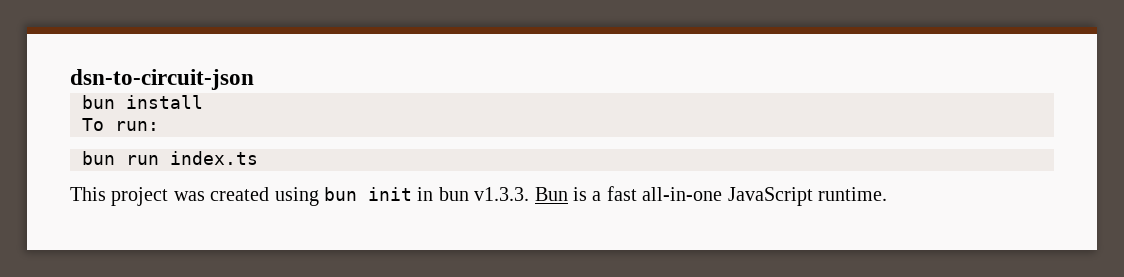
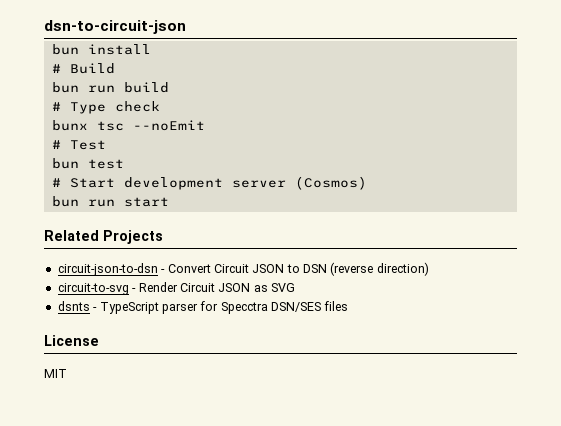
- To run:
- bun run index.ts
- This project was created using bun init in bun v1.3.3. Bun is a fast all-in-one JavaScript runtime.
+ # Build
+ bun run build
+ # Type check
+ bunx tsc --noEmit
+ # Test
+ bun test
+ # Start development server (Cosmos)
+ bun run start
+ Related Projects
+ circuit-json-to-dsn - Convert Circuit JSON to DSN (reverse direction)
+ circuit-to-svg - Render Circuit JSON as SVG
+ dsnts - TypeScript parser for Specctra DSN/SES files
+ License
+ MIT

